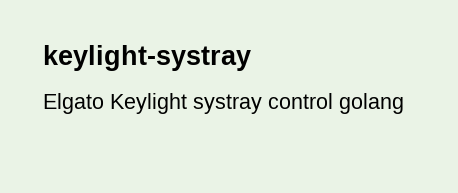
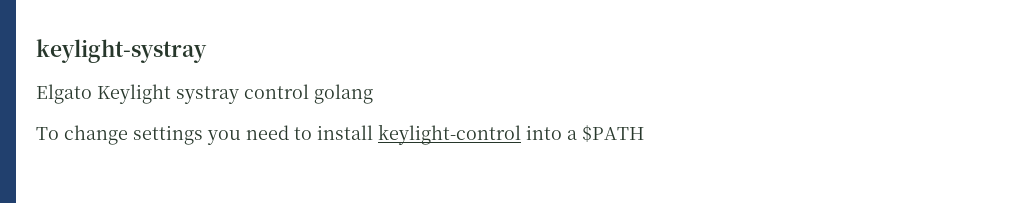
+ To change settings you need to install keylight-control into a $PATH

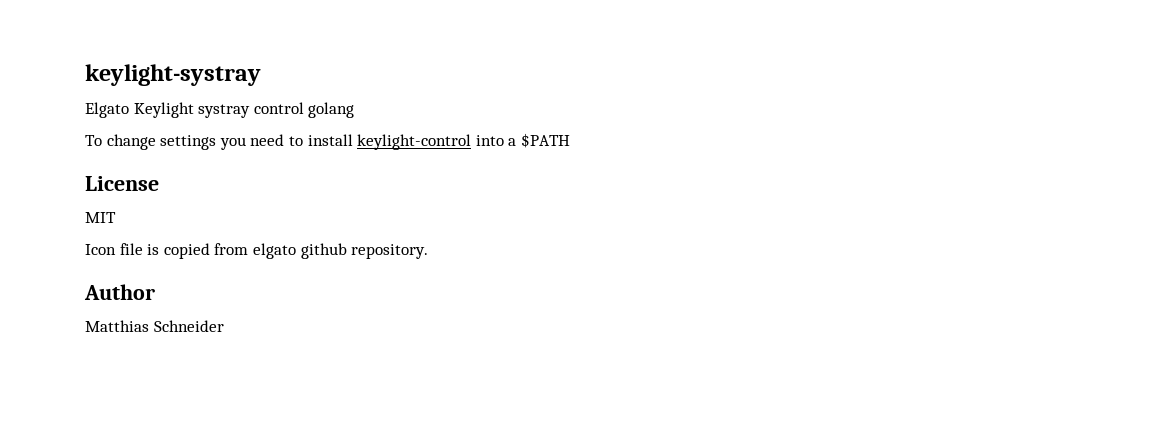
+ License
+ MIT
+ Icon file is copied from elgato github repository.
+ Author
+ Matthias Schneider

